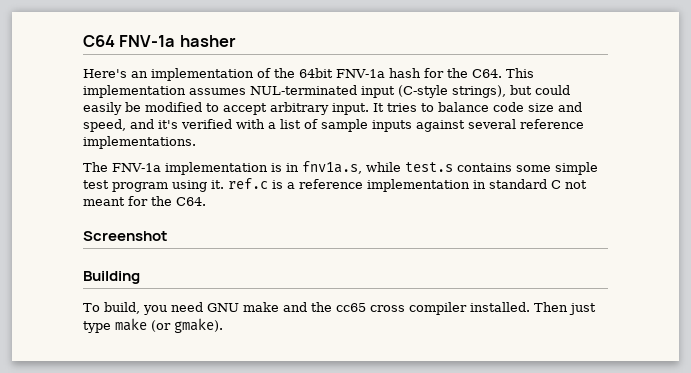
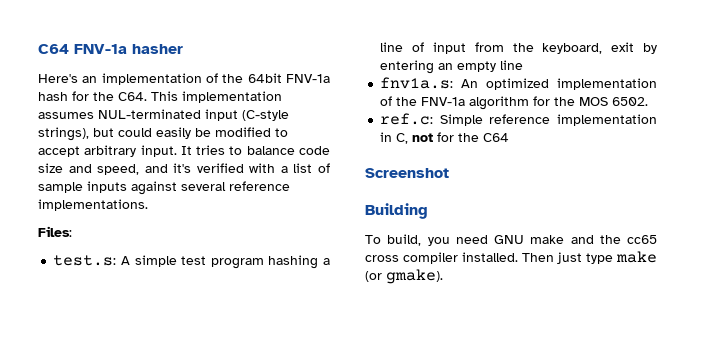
- The FNV-1a implementation is in fnv1a.s, while test.s contains some simple test program using it. ref.c is a reference implementation in standard C not meant for the C64.
+ Files:
+ test.s: A simple test program hashing a line of input from the keyboard, exit by entering an empty line
+ fnv1a.s: An optimized implementation of the FNV-1a algorithm for the MOS 6502.
+ ref.c: Simple reference implementation in C, not for the C64

